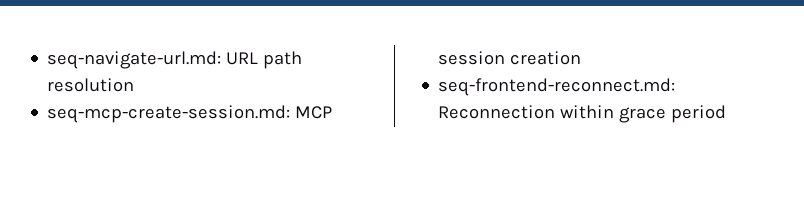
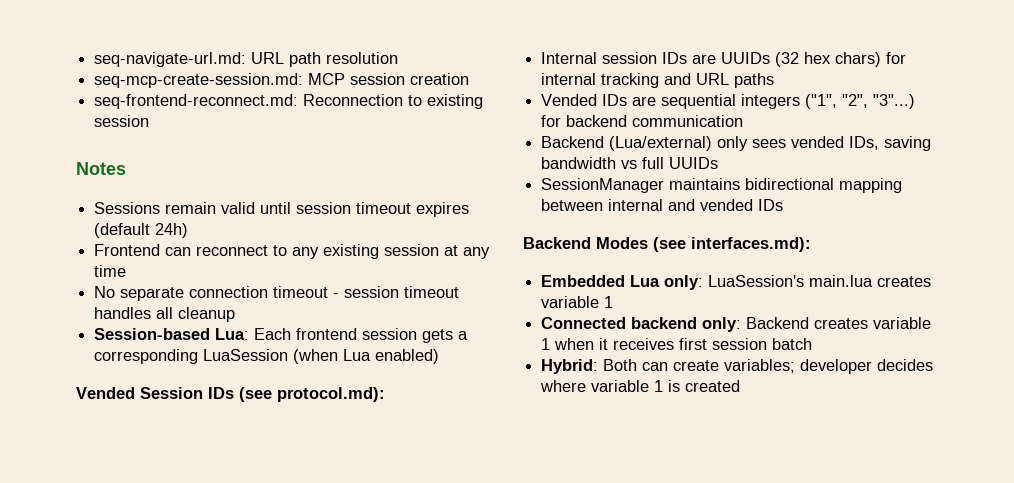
- seq-frontend-reconnect.md: Reconnection within grace period
+ seq-frontend-reconnect.md: Reconnection to existing session
+ Notes
+ Sessions remain valid until session timeout expires (default 24h)
+ Frontend can reconnect to any existing session at any time
+ No separate connection timeout - session timeout handles all cleanup
+ Session-based Lua: Each frontend session gets a corresponding LuaSession (when Lua enabled)
+ Vended Session IDs (see protocol.md):
+ Internal session IDs are UUIDs (32 hex chars) for internal tracking and URL paths
+ Vended IDs are sequential integers ("1", "2", "3"...) for backend communication
+ Backend (Lua/external) only sees vended IDs, saving bandwidth vs full UUIDs
+ SessionManager maintains bidirectional mapping between internal and vended IDs
+ Backend Modes (see interfaces.md):
+ Embedded Lua only: LuaSession's main.lua creates variable 1
+ Connected backend only: Backend creates variable 1 when it receives first session batch
+ Hybrid: Both can create variables; developer decides where variable 1 is created

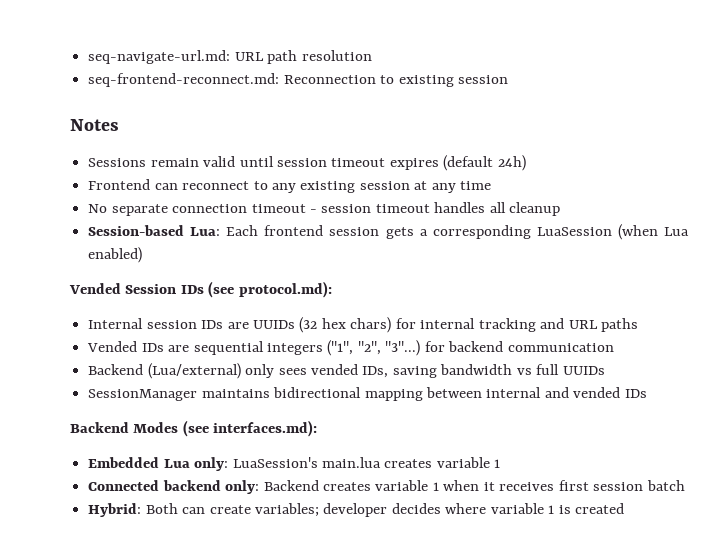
- seq-mcp-create-session.md: MCP session creation

